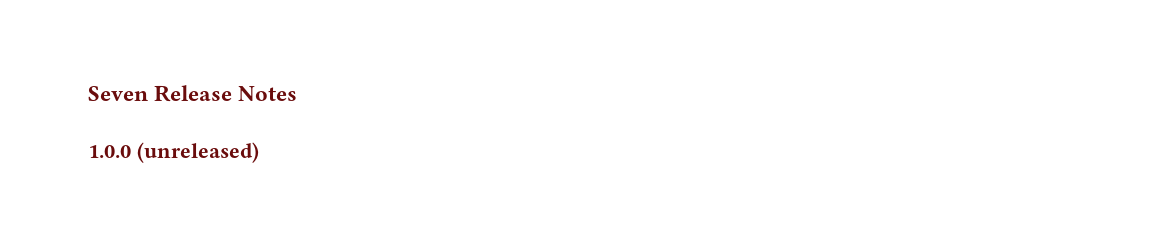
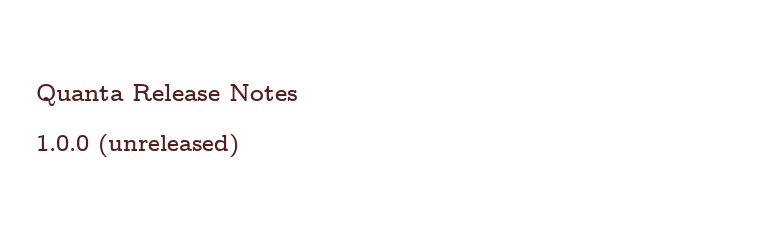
- Seven Release Notes
+ Quanta Release Notes

